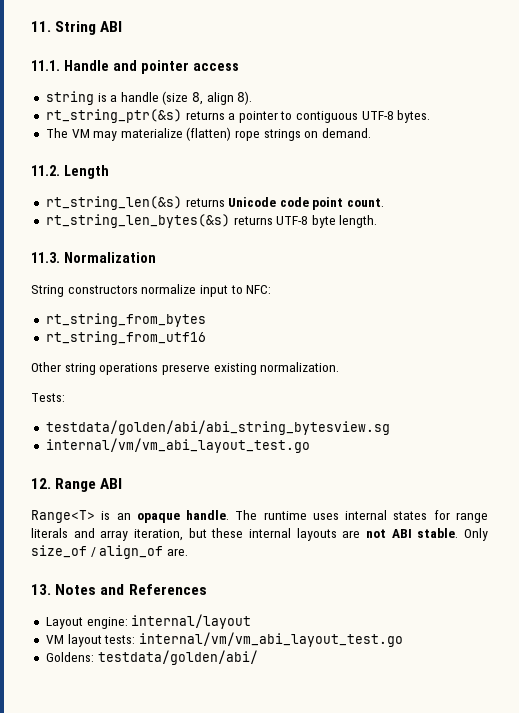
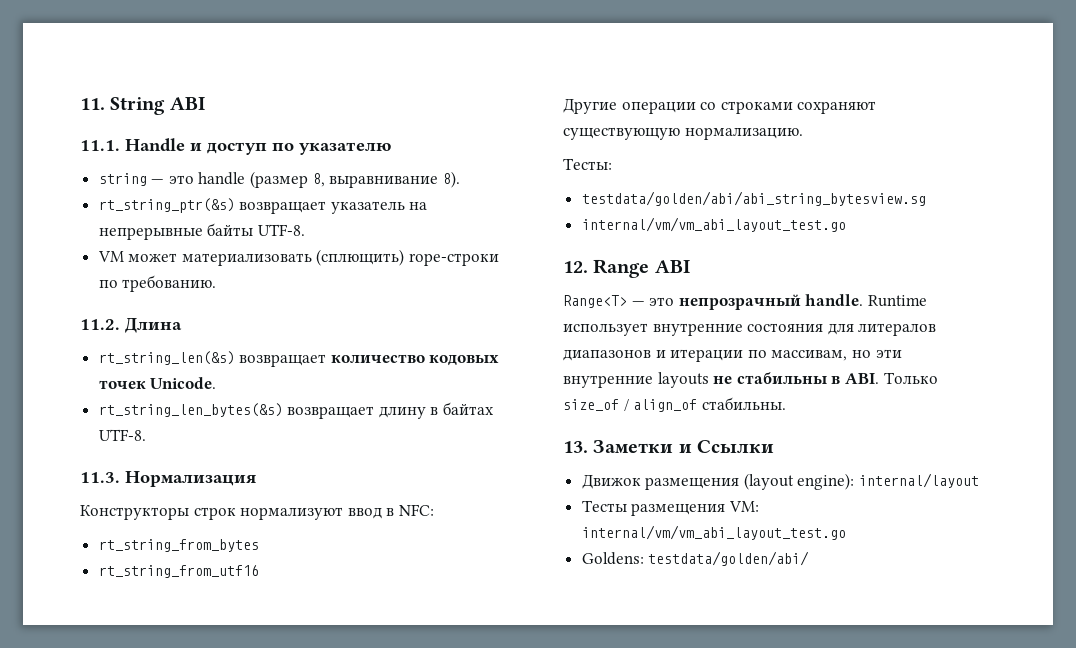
- 11.1. Handle and pointer access
- string is a handle (size 8, align 8).
- rt_string_ptr(&s) returns a pointer to contiguous UTF-8 bytes.
- The VM may materialize (flatten) rope strings on demand.
+ 11.1. Handle и доступ по указателю
+ string — это handle (размер 8, выравнивание 8).
+ rt_string_ptr(&s) возвращает указатель на непрерывные байты UTF-8.
+ VM может материализовать (сплющить) rope-строки по требованию.
- 11.2. Length
+ 11.2. Длина
- rt_string_len(&s) returns Unicode code point count.
- rt_string_len_bytes(&s) returns UTF-8 byte length.
- 11.3. Normalization
- String constructors normalize input to NFC:
+ rt_string_len(&s) возвращает количество кодовых точек Unicode.
+ rt_string_len_bytes(&s) возвращает длину в байтах UTF-8.
+ 11.3. Нормализация
+ Конструкторы строк нормализуют ввод в NFC:
  rt_string_from_bytes
  rt_string_from_utf16
- Other string operations preserve existing normalization.
- Tests:
+ Другие операции со строками сохраняют существующую нормализацию.
+ Тесты:
- Range<T> is an opaque handle. The runtime uses internal states for range literals and array iteration, but these internal layouts are not ABI stable. Only size_of / align_of are.
+ Range<T> — это непрозрачный handle. Runtime использует внутренние состояния для литералов диапазонов и итерации по массивам, но эти внутренние layouts не стабильны в ABI. Только size_of / align_of стабильны.
- 13. Notes and References
- Layout engine: internal/layout
- VM layout tests: internal/vm/vm_abi_layout_test.go
+ 13. Заметки и Ссылки
+ Движок размещения (layout engine): internal/layout
+ Тесты размещения VM: internal/vm/vm_abi_layout_test.go

